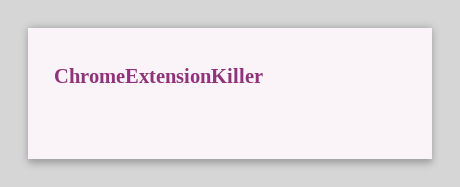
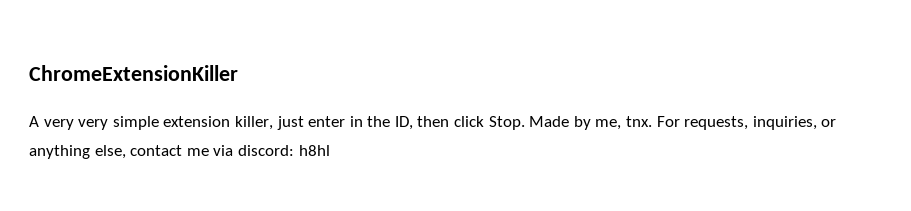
+ A very very simple extension killer, just enter in the ID, then click Stop. Made by me, tnx. For requests, inquiries, or anything else, contact me via discord: h8hl

